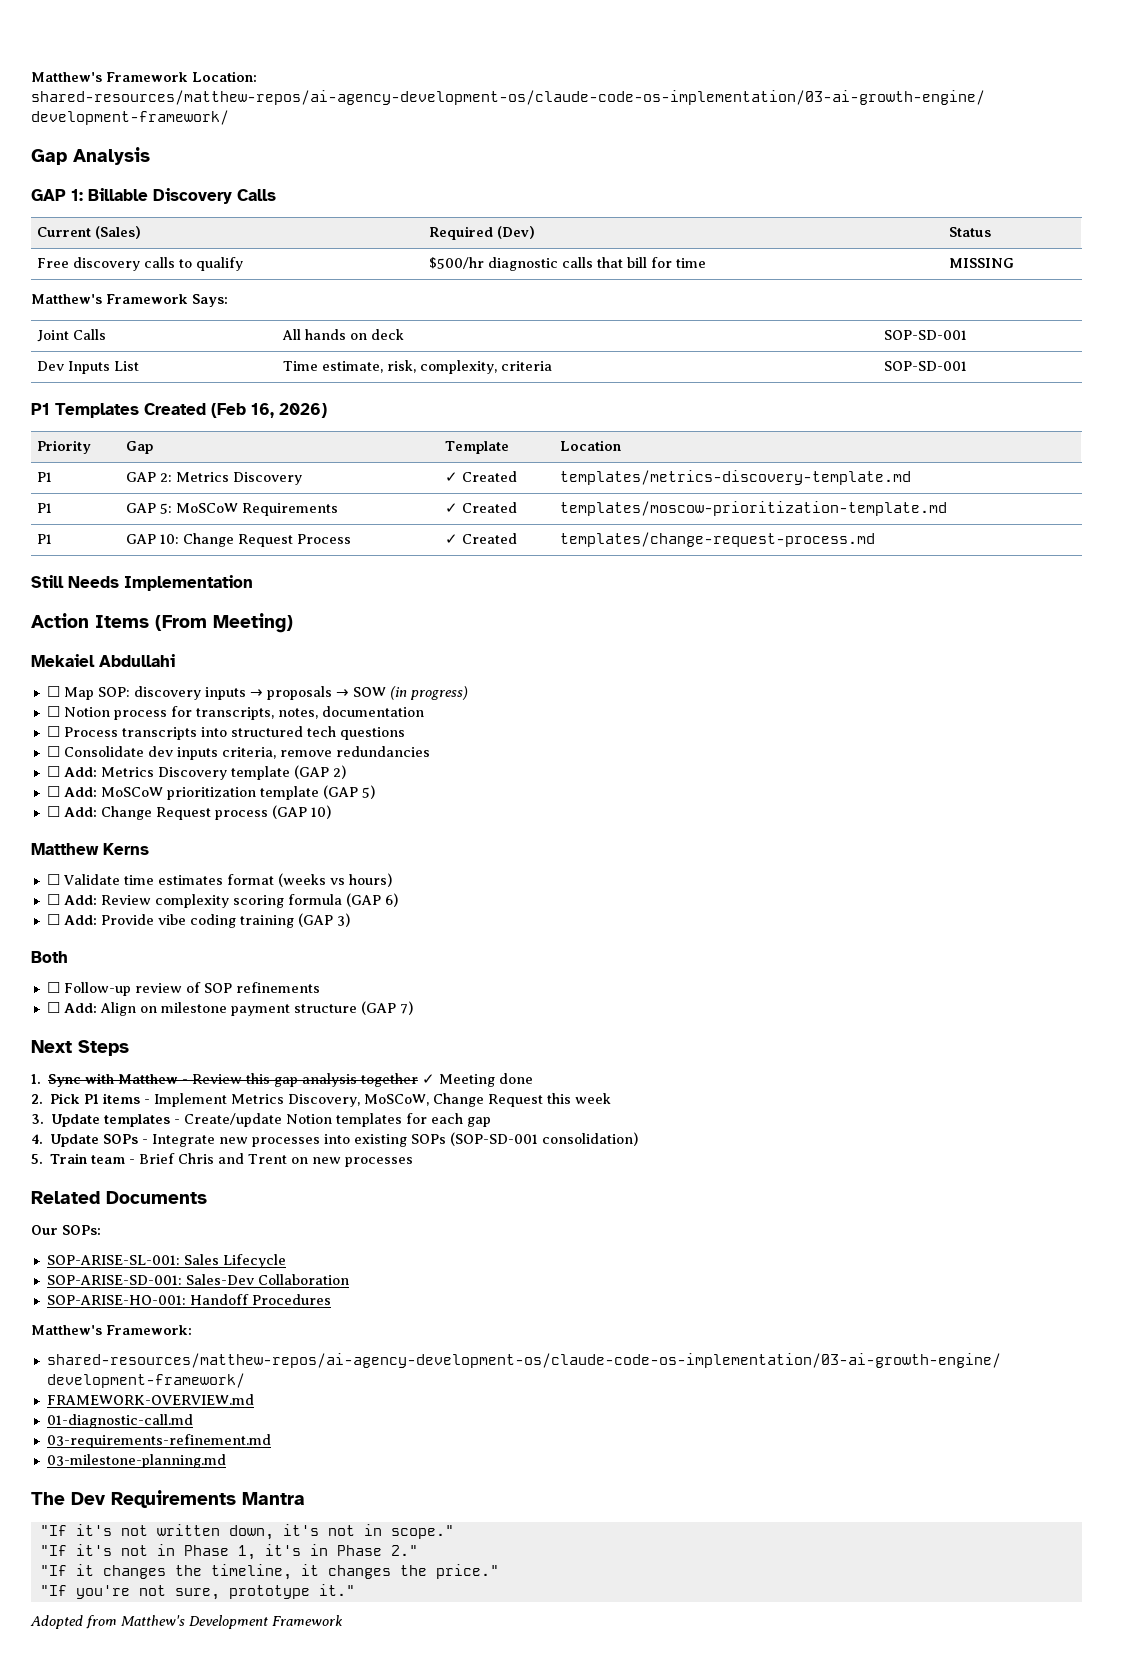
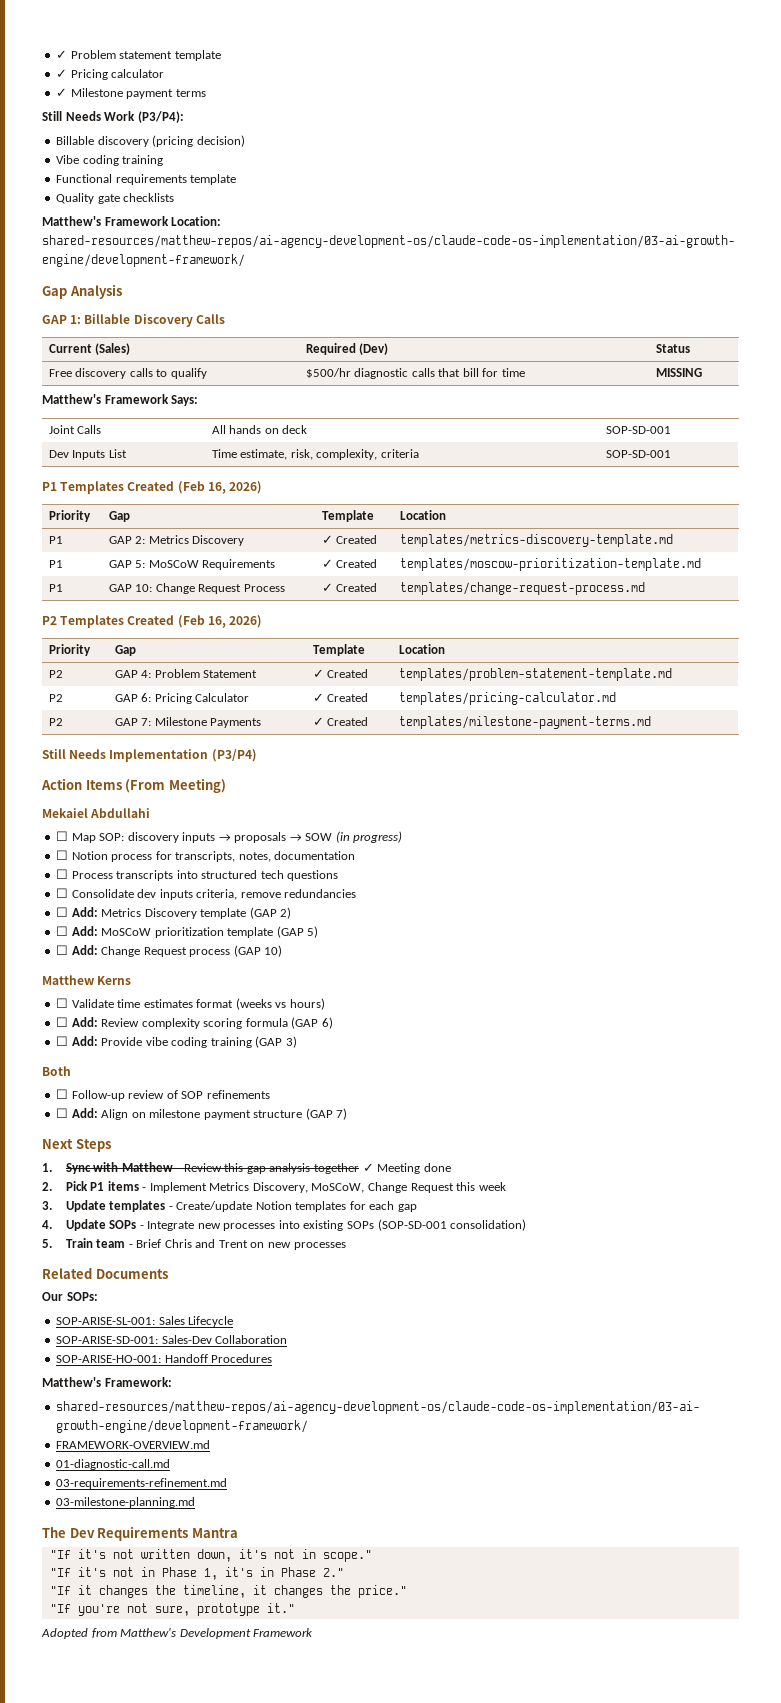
+ ✓ Problem statement template
+ ✓ Pricing calculator
+ ✓ Milestone payment terms
+ Still Needs Work (P3/P4):
+ Billable discovery (pricing decision)
+ Vibe coding training
+ Functional requirements template
+ Quality gate checklists
+ P2 Templates Created (Feb 16, 2026)
+ Priority | Gap | Template | Location
+ P2 | GAP 4: Problem Statement | ✓ Created | templates/problem-statement-template.md
+ P2 | GAP 6: Pricing Calculator | ✓ Created | templates/pricing-calculator.md
+ P2 | GAP 7: Milestone Payments | ✓ Created | templates/milestone-payment-terms.md
- Still Needs Implementation
+ Still Needs Implementation (P3/P4)

